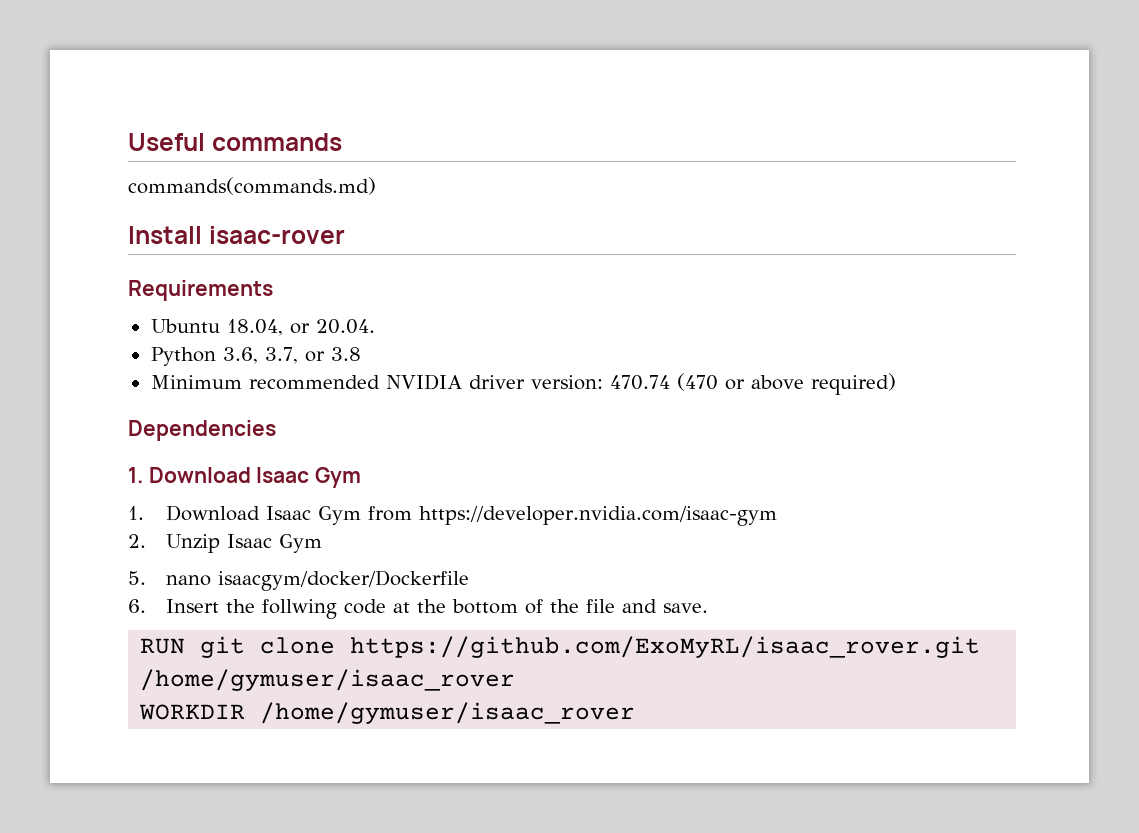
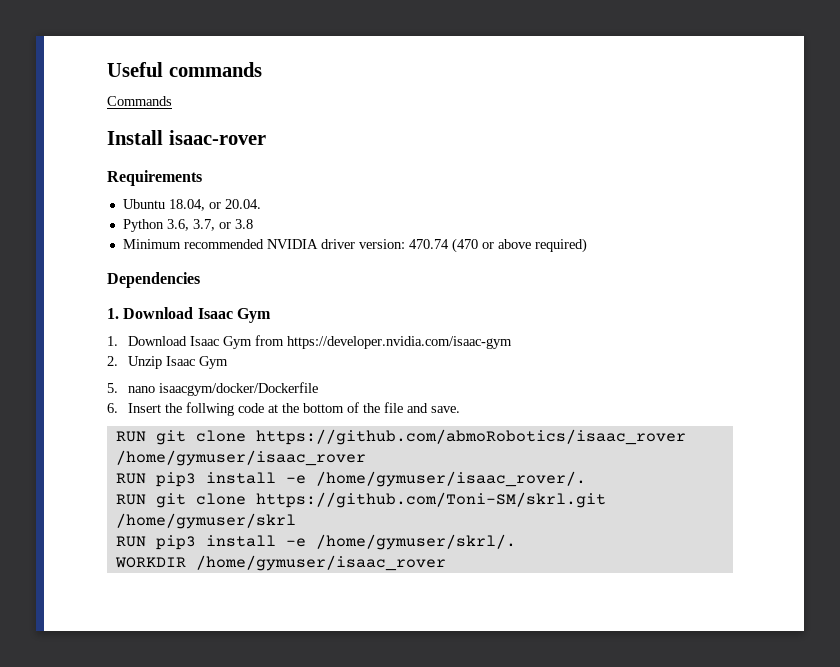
- commands(commands.md)
+ Commands
- RUN git clone https://github.com/ExoMyRL/isaac_rover.git /home/gymuser/isaac_rover
+ RUN git clone https://github.com/abmoRobotics/isaac_rover /home/gymuser/isaac_rover
+ RUN pip3 install -e /home/gymuser/isaac_rover/.
+ RUN git clone https://github.com/Toni-SM/skrl.git /home/gymuser/skrl
+ RUN pip3 install -e /home/gymuser/skrl/.

